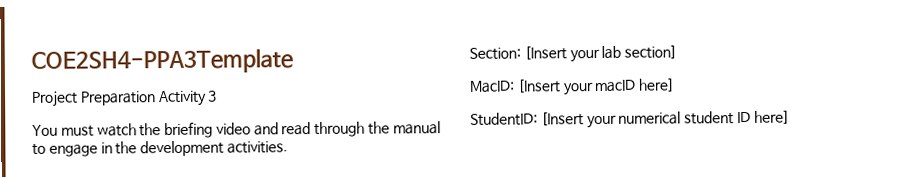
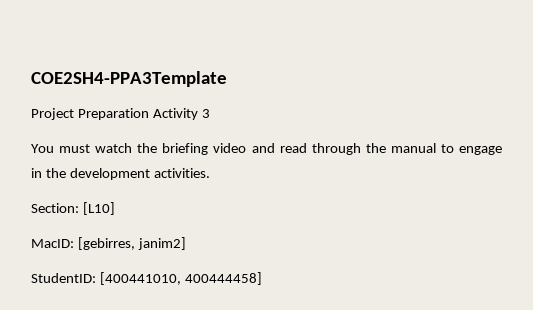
- Section: [Insert your lab section]
- MacID: [Insert your macID here]
- StudentID: [Insert your numerical student ID here]
+ Section: [L10]
+ MacID: [gebirres, janim2]
+ StudentID: [400441010, 400444458]

